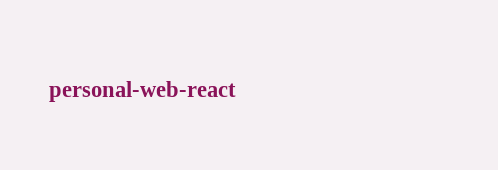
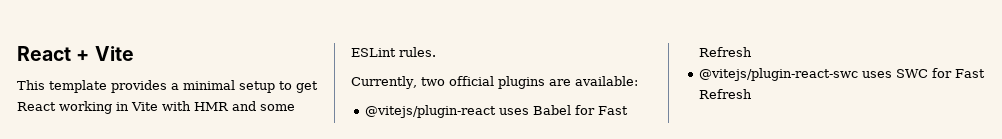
- personal-web-react
+ React + Vite
+ This template provides a minimal setup to get React working in Vite with HMR and some ESLint rules.
+ Currently, two official plugins are available:
+ @vitejs/plugin-react uses Babel for Fast Refresh
+ @vitejs/plugin-react-swc uses SWC for Fast Refresh

